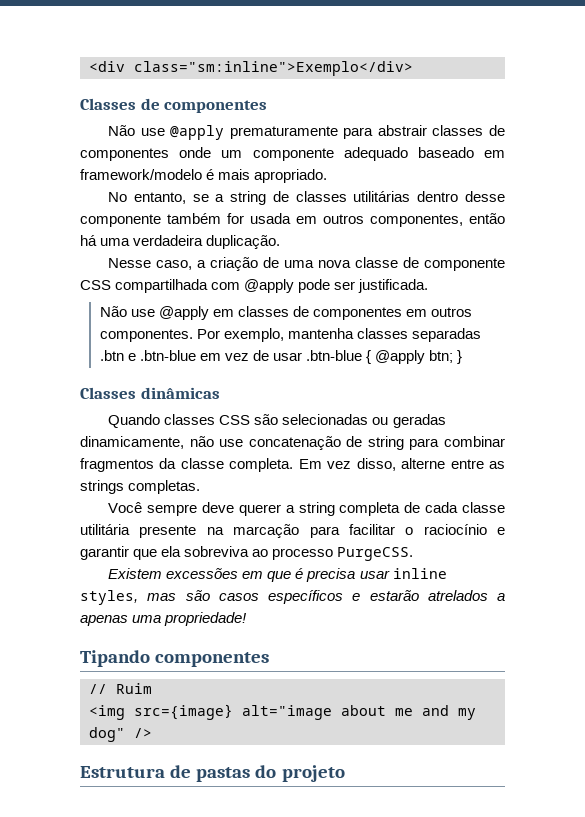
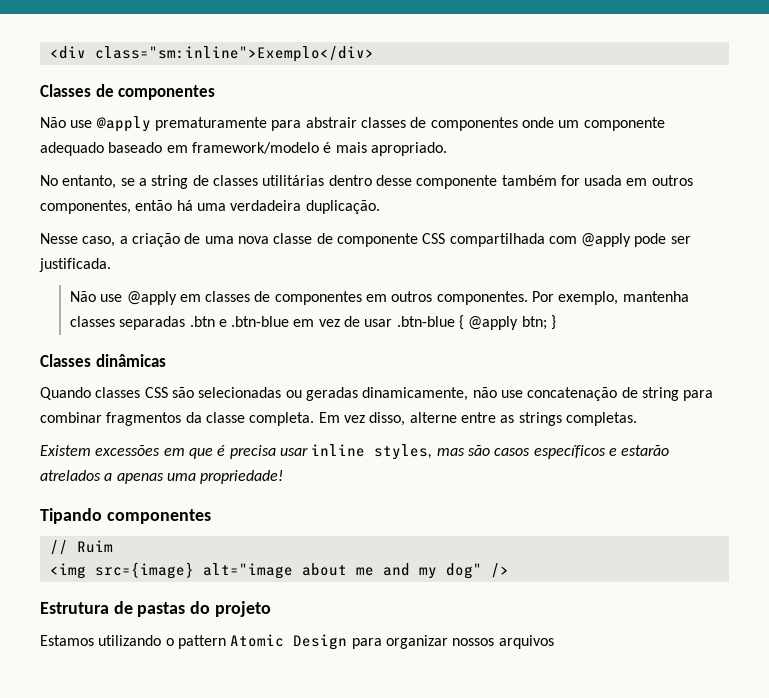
- Você sempre deve querer a string completa de cada classe utilitária presente na marcação para facilitar o raciocínio e garantir que ela sobreviva ao processo PurgeCSS.
+ Estamos utilizando o pattern Atomic Design para organizar nossos arquivos

